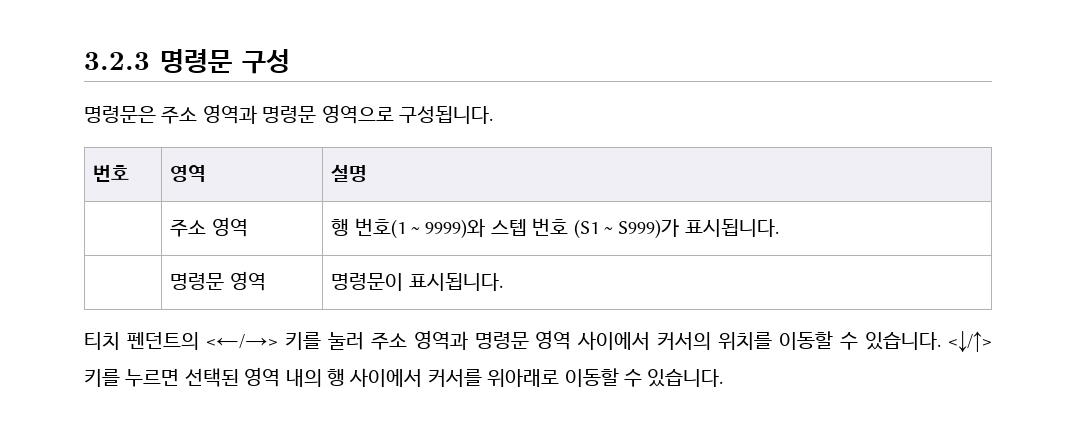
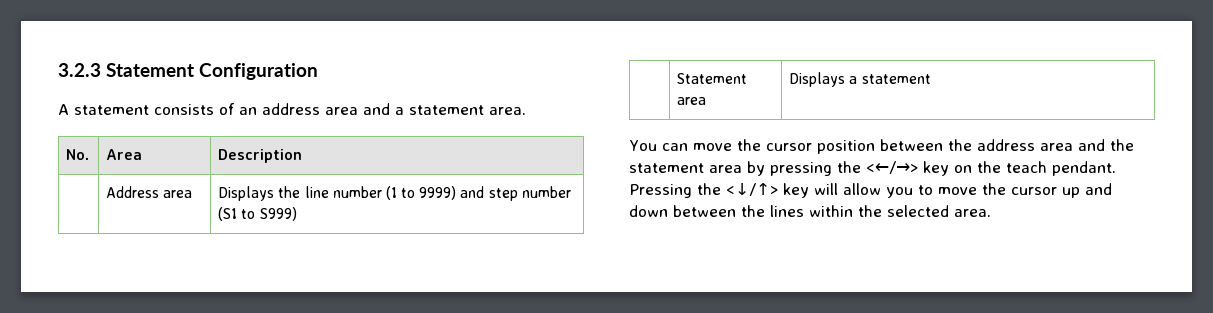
- 3.2.3 명령문 구성
- 명령문은 주소 영역과 명령문 영역으로 구성됩니다.
- 번호 | 영역 | 설명
- | 주소 영역 | 행 번호(1 ~ 9999)와 스텝 번호 (S1 ~ S999)가 표시됩니다.
- | 명령문 영역 | 명령문이 표시됩니다.
- 티치 펜던트의 <←/→> 키를 눌러 주소 영역과 명령문 영역 사이에서 커서의 위치를 이동할 수 있습니다. <↓/↑> 키를 누르면 선택된 영역 내의 행 사이에서 커서를 위아래로 이동할 수 있습니다.
+ 3.2.3 Statement Configuration
+ A statement consists of an address area and a statement area.
+ No. | Area | Description
+ | Address area | Displays the line number (1 to 9999) and step number (S1 to S999)
+ | Statement area | Displays a statement
+ You can move the cursor position between the address area and the statement area by pressing the <←/→> key on the teach pendant. Pressing the <↓/↑> key will allow you to move the cursor up and down between the lines within the selected area.

